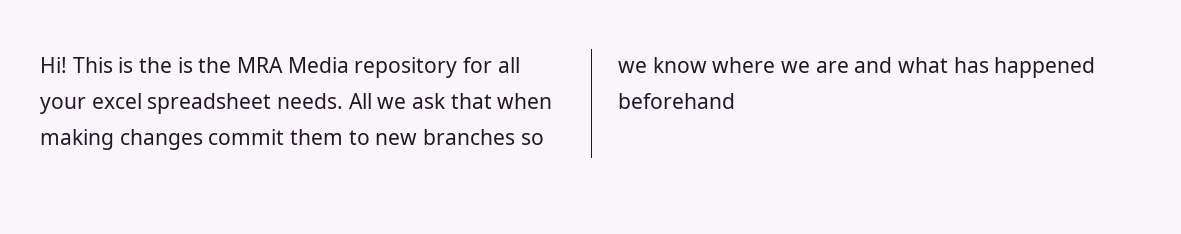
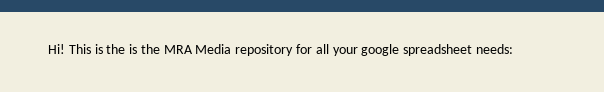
- This is the is the MRA Media repository for all your excel spreadsheet needs. All we ask that when making changes commit them to new branches so we know where we are and what has happened beforehand
+ This is the is the MRA Media repository for all your google spreadsheet needs:

